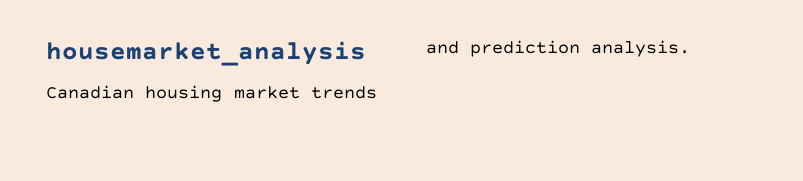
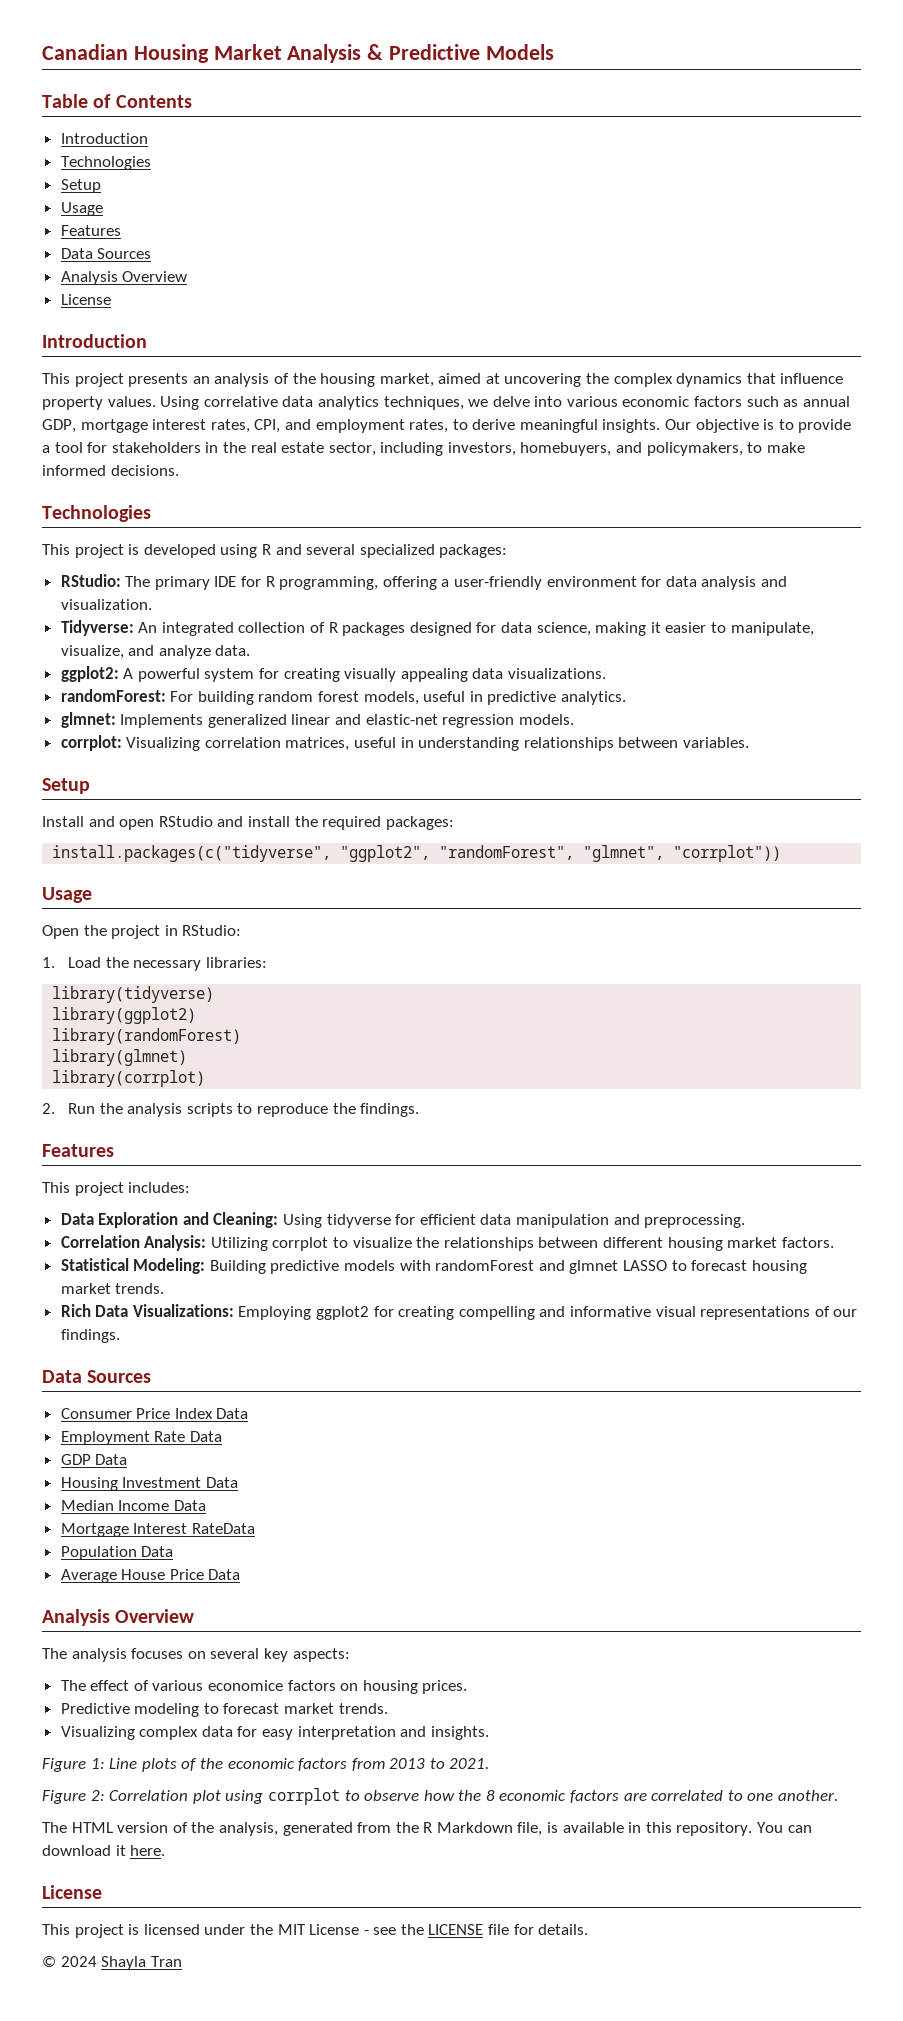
- housemarket_analysis
- Canadian housing market trends and prediction analysis.
+ Canadian Housing Market Analysis & Predictive Models
+ Table of Contents
+ Introduction
+ Technologies
+ Setup
+ Usage
+ Features
+ Data Sources
+ Analysis Overview
+ License
+ Introduction
+ This project presents an analysis of the housing market, aimed at uncovering the complex dynamics that influence property values. Using correlative data analytics techniques, we delve into various economic factors such as annual GDP, mortgage interest rates, CPI, and employment rates, to derive meaningful insights. Our objective is to provide a tool for stakeholders in the real estate sector, including investors, homebuyers, and policymakers, to make informed decisions.
+ Technologies
+ This project is developed using R and several specialized packages:
+ RStudio: The primary IDE for R programming, offering a user-friendly environment for data analysis and visualization.
+ Tidyverse: An integrated collection of R packages designed for data science, making it easier to manipulate, visualize, and analyze data.
+ ggplot2: A powerful system for creating visually appealing data visualizations.
+ randomForest: For building random forest models, useful in predictive analytics.
+ glmnet: Implements generalized linear and elastic-net regression models.
+ corrplot: Visualizing correlation matrices, useful in understanding relationships between variables.
+ Setup
+ Install and open RStudio and install the required packages:
+ install.packages(c("tidyverse", "ggplot2", "randomForest", "glmnet", "corrplot"))
+ Usage
+ Open the project in RStudio:
+ 1. Load the necessary libraries:
+ library(tidyverse)
+ library(ggplot2)
+ library(randomForest)
+ library(glmnet)
+ library(corrplot)
+ 2. Run the analysis scripts to reproduce the findings.
+ Features
+ This project includes:
+ Data Exploration and Cleaning: Using tidyverse for efficient data manipulation and preprocessing.
+ Correlation Analysis: Utilizing corrplot to visualize the relationships between different housing market factors.
+ Statistical Modeling: Building predictive models with randomForest and glmnet LASSO to forecast housing market trends.
+ Rich Data Visualizations: Employing ggplot2 for creating compelling and informative visual representations of our findings.
+ Data Sources
+ Consumer Price Index Data
+ Employment Rate Data
+ GDP Data
+ Housing Investment Data
+ Median Income Data
+ Mortgage Interest RateData
+ Population Data
+ Average House Price Data
+ Analysis Overview
+ The analysis focuses on several key aspects:
+ The effect of various economice factors on housing prices.
+ Predictive modeling to forecast market trends.
+ Visualizing complex data for easy interpretation and insights.
+ Figure 1: Line plots of the economic factors from 2013 to 2021.
+ Figure 2: Correlation plot using corrplot to observe how the 8 economic factors are correlated to one another.
+ The HTML version of the analysis, generated from the R Markdown file, is available in this repository. You can download it here.
+ License
+ This project is licensed under the MIT License - see the LICENSE file for details.
+ © 2024 Shayla Tran

